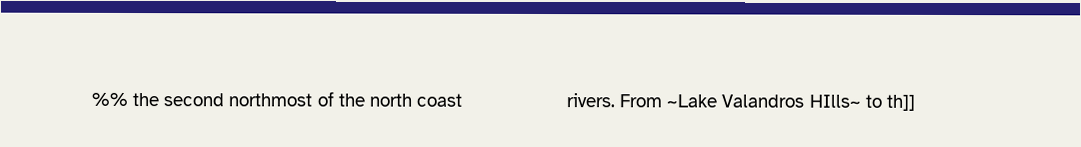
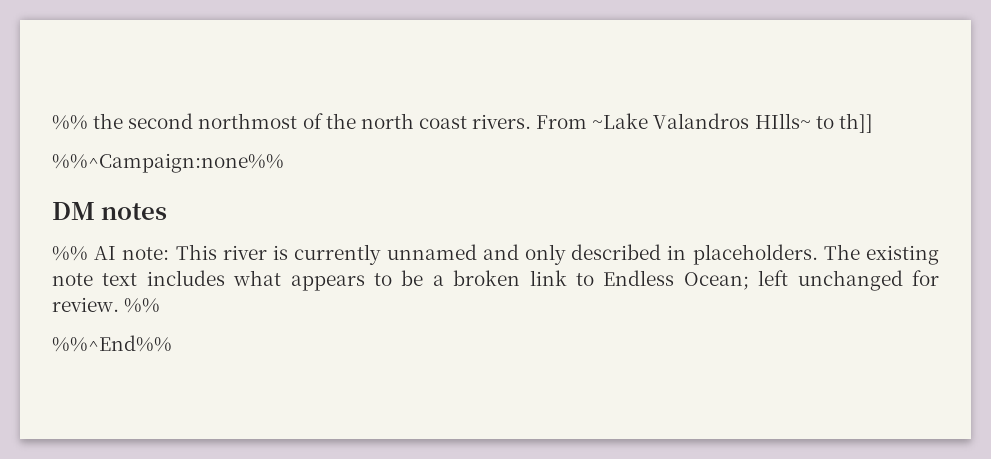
+ %%^Campaign:none%%
+ DM notes
+ %% AI note: This river is currently unnamed and only described in placeholders. The existing note text includes what appears to be a broken link to Endless Ocean; left unchanged for review. %%
+ %%^End%%

